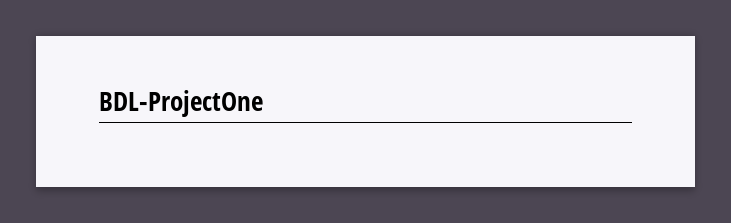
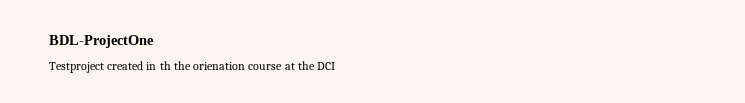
+ Testproject created in th the orienation course at the DCI

